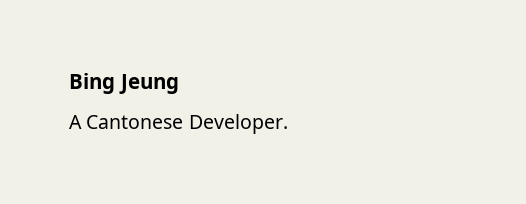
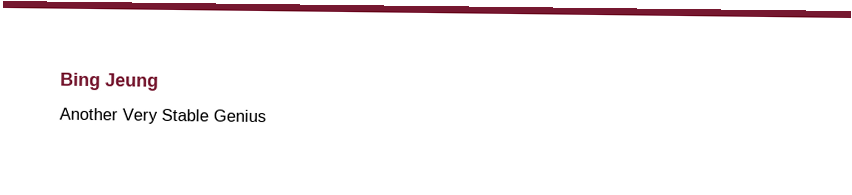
- A Cantonese Developer.
+ Another Very Stable Genius

